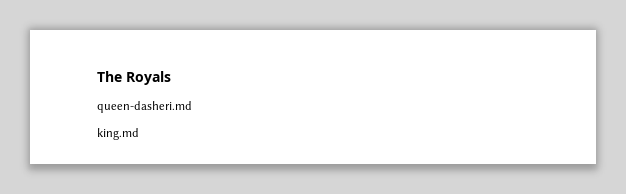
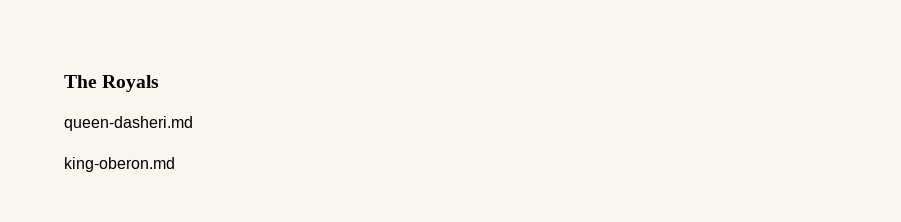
- king.md
+ king-oberon.md

